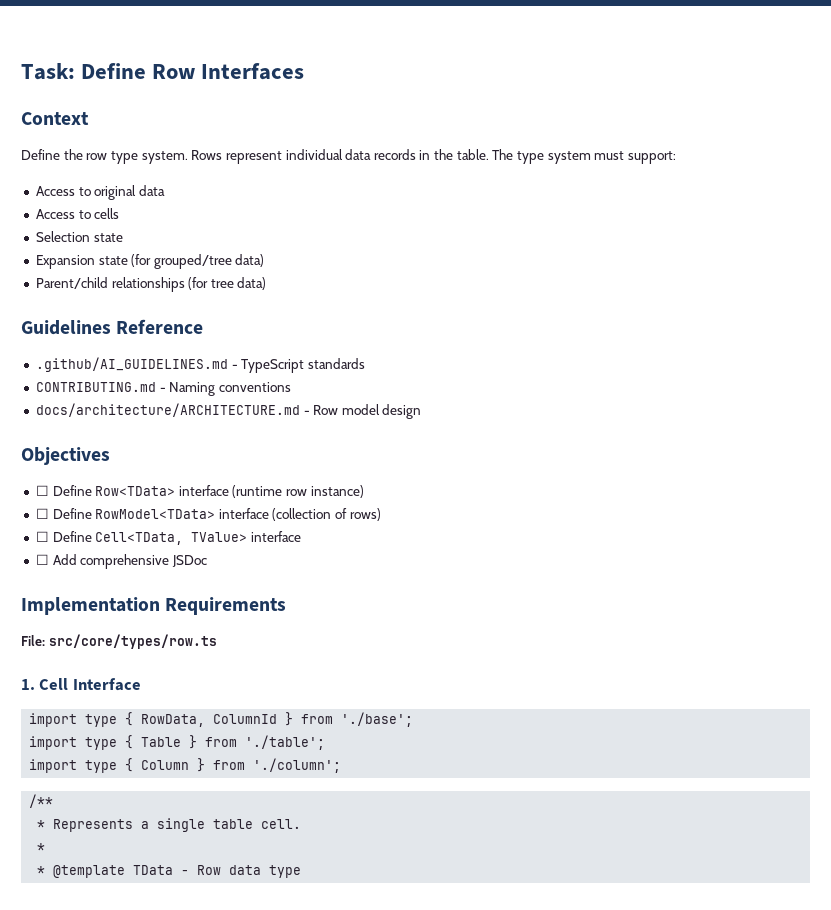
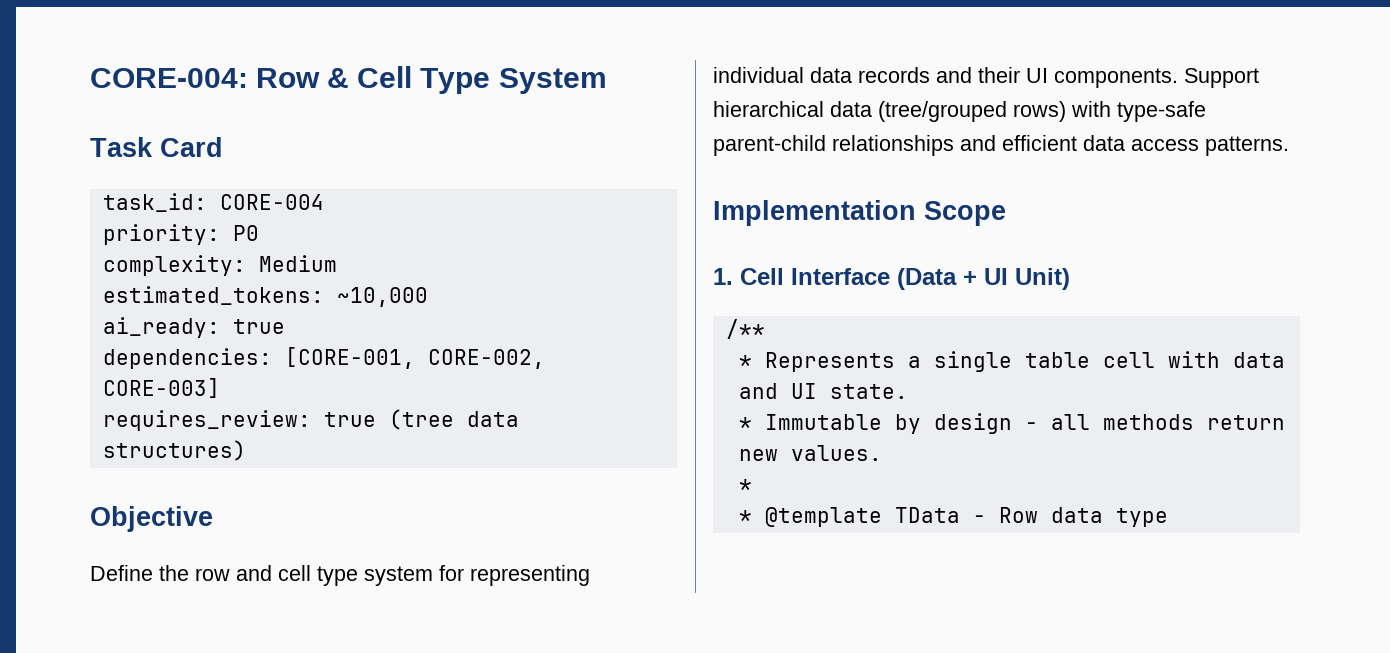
- Task: Define Row Interfaces
- Context
- Define the row type system. Rows represent individual data records in the table. The type system must support:
- Access to original data
- Access to cells
- Selection state
- Expansion state (for grouped/tree data)
- Parent/child relationships (for tree data)
- Guidelines Reference
- .github/AI_GUIDELINES.md - TypeScript standards
- CONTRIBUTING.md - Naming conventions
- docs/architecture/ARCHITECTURE.md - Row model design
- Objectives
- ☐ Define Row<TData> interface (runtime row instance)
- ☐ Define RowModel<TData> interface (collection of rows)
- ☐ Define Cell<TData, TValue> interface
- ☐ Add comprehensive JSDoc
- Implementation Requirements
- File: src/core/types/row.ts
- 1. Cell Interface
- import type { RowData, ColumnId } from './base';
- import type { Table } from './table';
- import type { Column } from './column';
+ CORE-004: Row & Cell Type System
+ Task Card
+ task_id: CORE-004
+ priority: P0
+ complexity: Medium
+ estimated_tokens: ~10,000
+ ai_ready: true
+ dependencies: [CORE-001, CORE-002, CORE-003]
+ requires_review: true (tree data structures)
+ Objective
+ Define the row and cell type system for representing individual data records and their UI components. Support hierarchical data (tree/grouped rows) with type-safe parent-child relationships and efficient data access patterns.
+ Implementation Scope
+ 1. Cell Interface (Data + UI Unit)
- * Represents a single table cell.
+ * Represents a single table cell with data and UI state.
+ * Immutable by design - all methods return new values.

